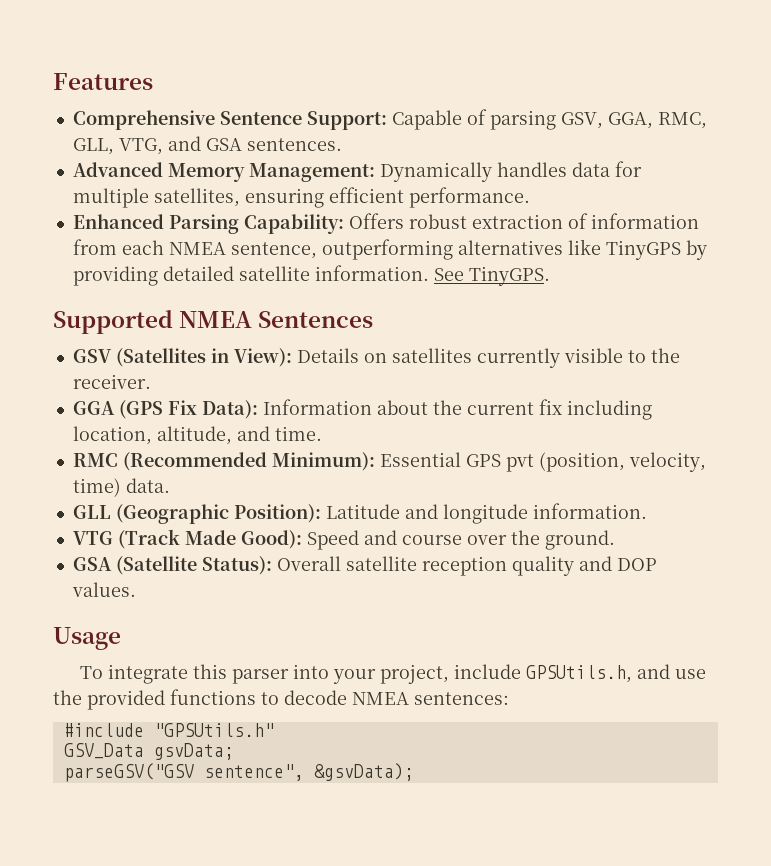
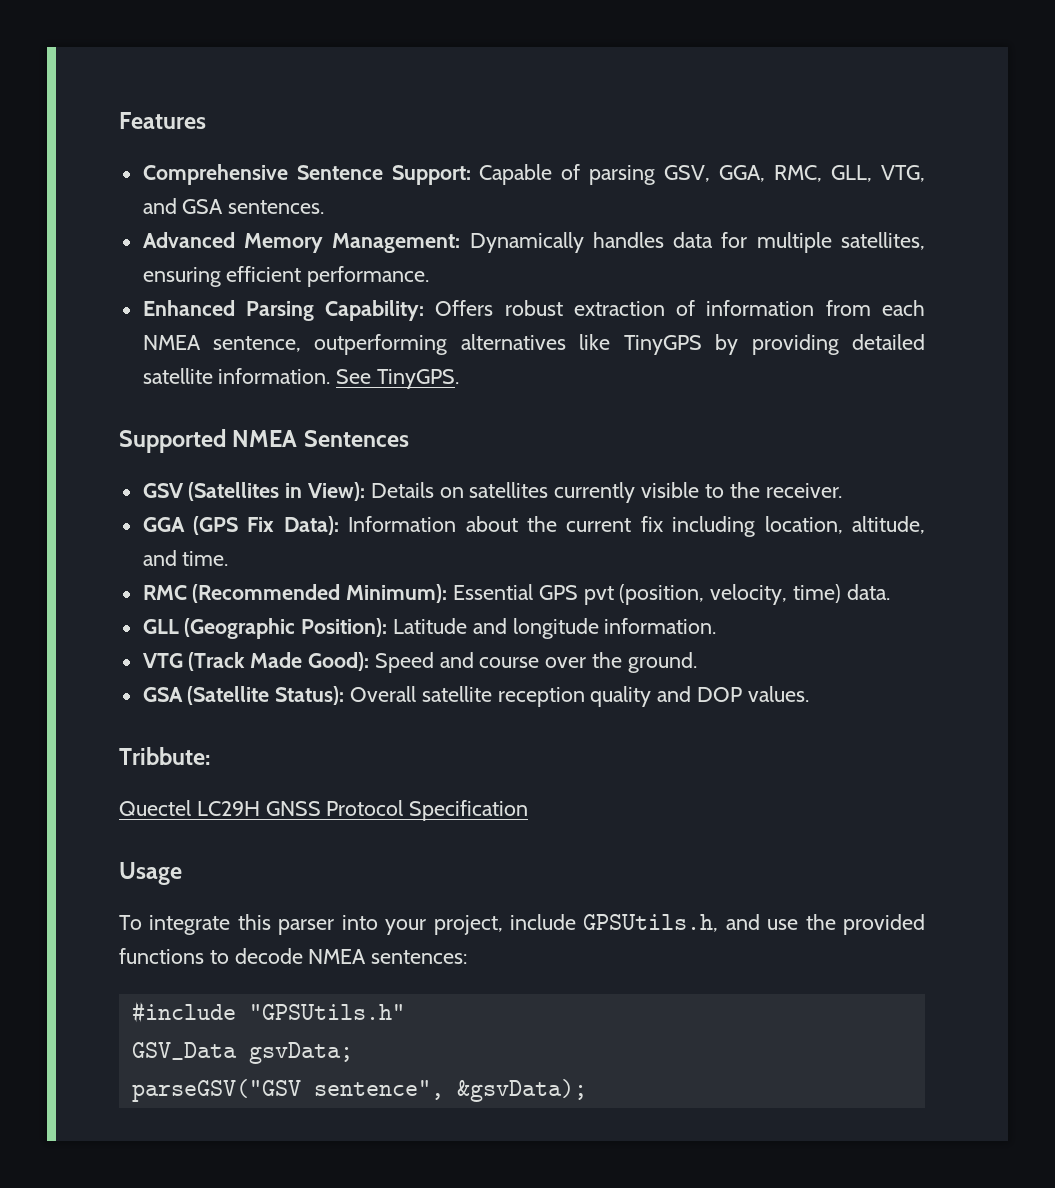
+ Tribbute:
+ Quectel LC29H GNSS Protocol Specification

